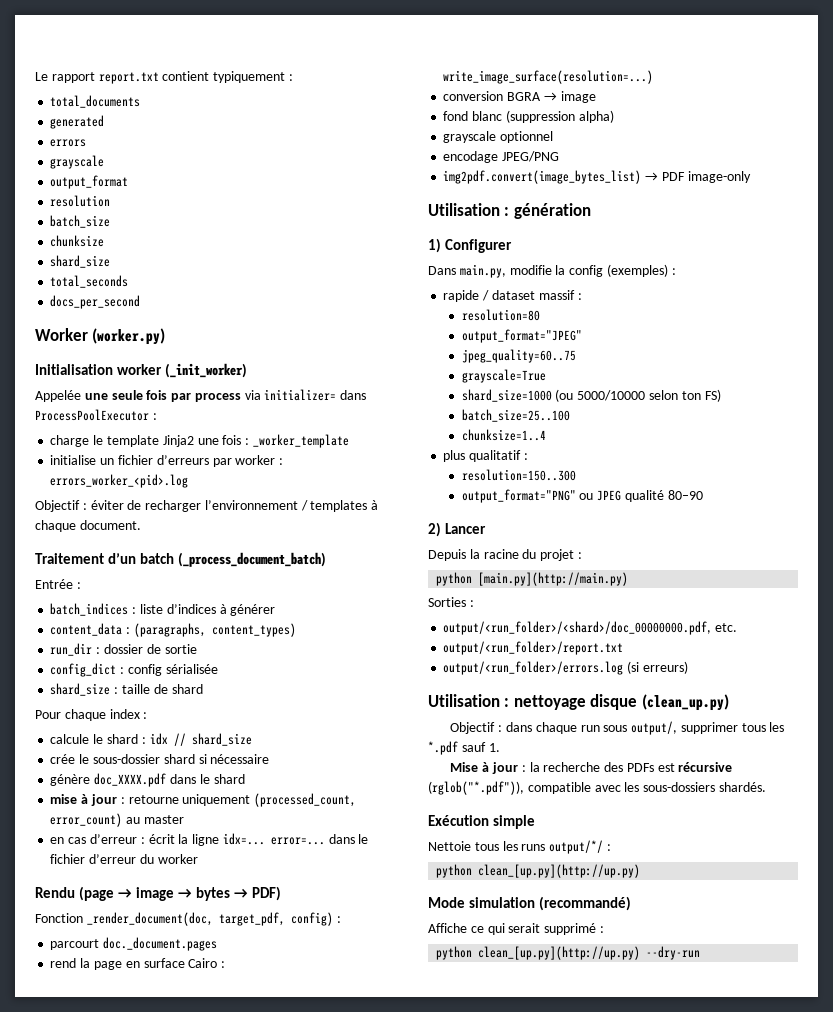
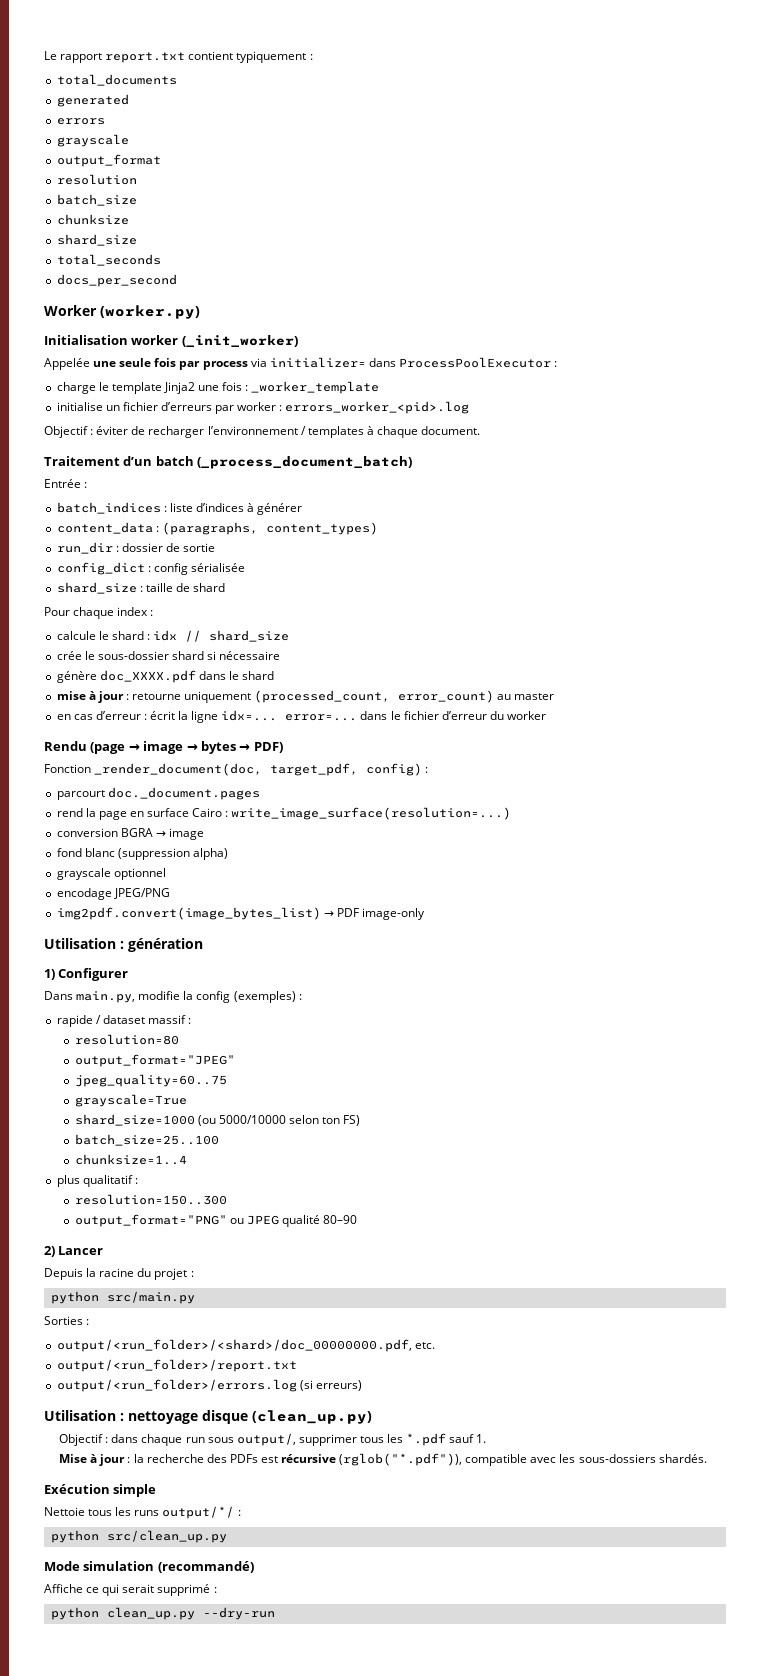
- python [main.py](http://main.py)
+ python src/main.py
  Nettoie tous les runs output/*/ :
- python clean_[up.py](http://up.py)
+ python src/clean_up.py
- python clean_[up.py](http://up.py) --dry-run
+ python clean_up.py --dry-run

